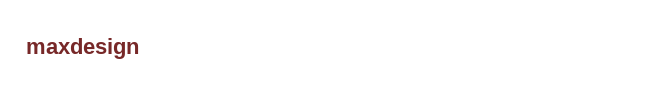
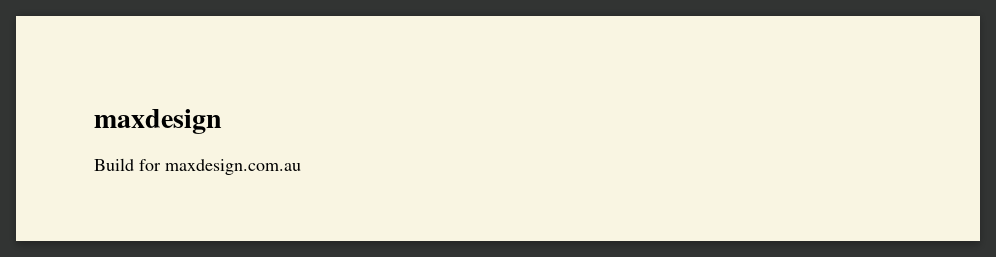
+ Build for maxdesign.com.au

